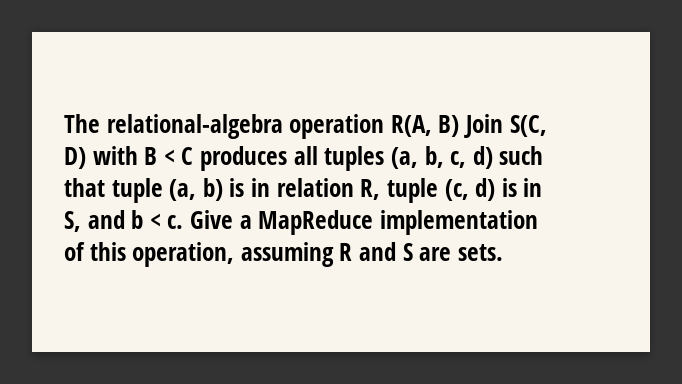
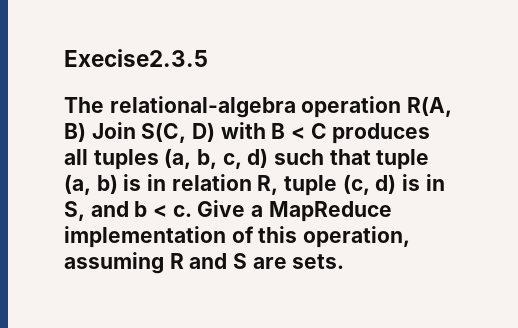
+ Execise2.3.5

